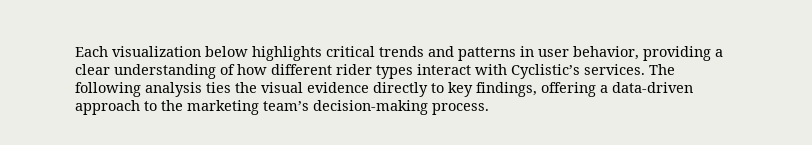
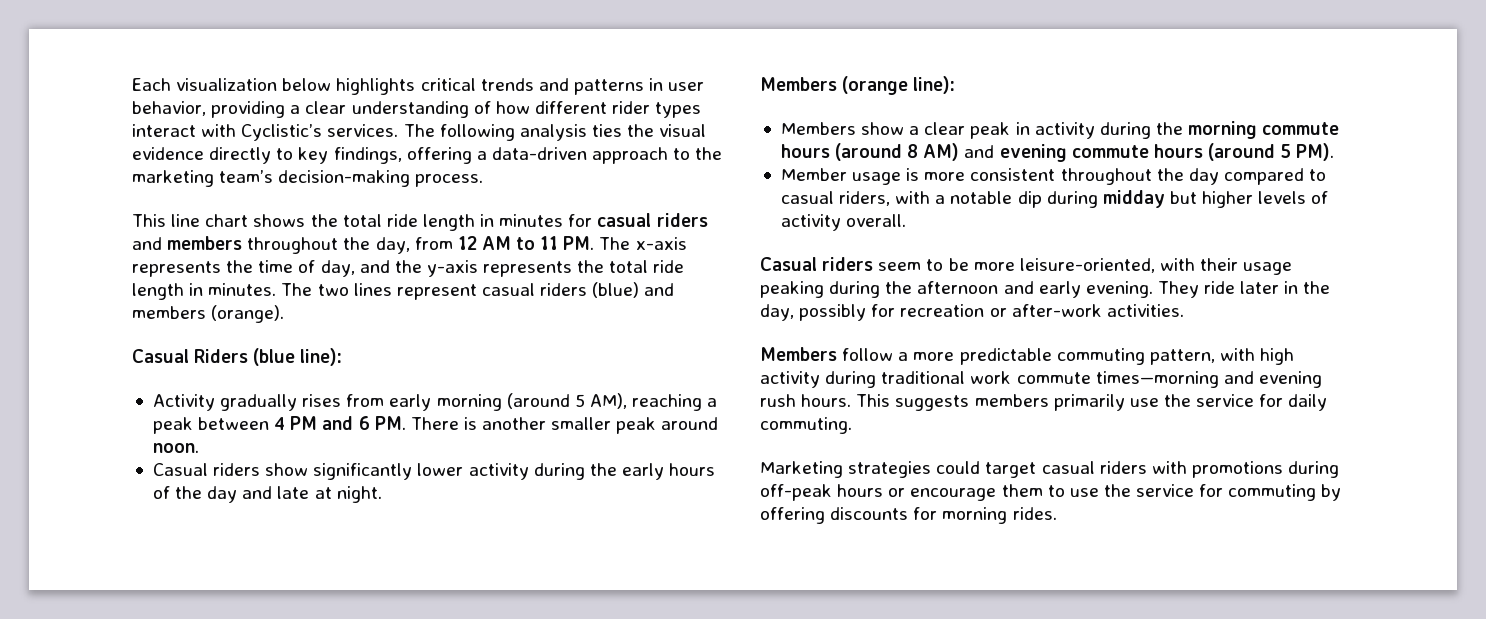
+ This line chart shows the total ride length in minutes for casual riders and members throughout the day, from 12 AM to 11 PM. The x-axis represents the time of day, and the y-axis represents the total ride length in minutes. The two lines represent casual riders (blue) and members (orange).
+ Casual Riders (blue line):
+ Activity gradually rises from early morning (around 5 AM), reaching a peak between 4 PM and 6 PM. There is another smaller peak around noon.
+ Casual riders show significantly lower activity during the early hours of the day and late at night.
+ Members (orange line):
+ Members show a clear peak in activity during the morning commute hours (around 8 AM) and evening commute hours (around 5 PM).
+ Member usage is more consistent throughout the day compared to casual riders, with a notable dip during midday but higher levels of activity overall.
+ Casual riders seem to be more leisure-oriented, with their usage peaking during the afternoon and early evening. They ride later in the day, possibly for recreation or after-work activities.
+ Members follow a more predictable commuting pattern, with high activity during traditional work commute times—morning and evening rush hours. This suggests members primarily use the service for daily commuting.
+ Marketing strategies could target casual riders with promotions during off-peak hours or encourage them to use the service for commuting by offering discounts for morning rides.

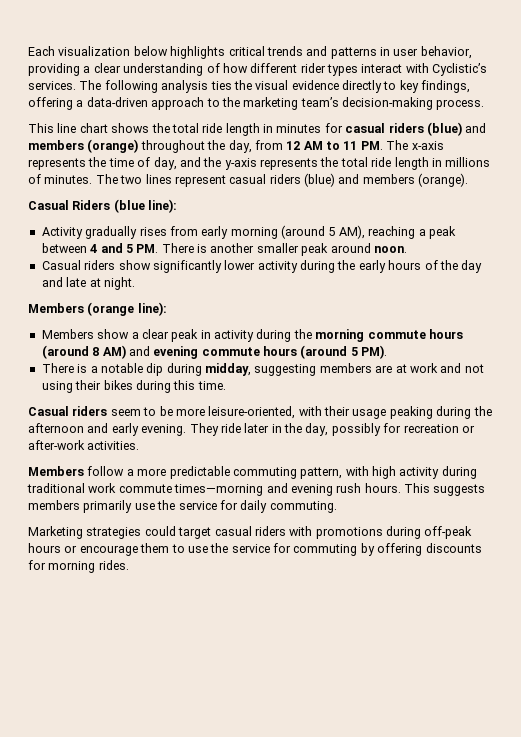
- This line chart shows the total ride length in minutes for casual riders and members throughout the day, from 12 AM to 11 PM. The x-axis represents the time of day, and the y-axis represents the total ride length in minutes.
+ This line chart shows the total ride length in minutes for casual riders (blue) and members (orange) throughout the day, from 12 AM to 11 PM. The x-axis represents the time of day, and the y-axis represents the total ride length in millions of minutes.
- Activity gradually rises from early morning (around 5 AM), reaching a peak between 4 PM and 6 PM. There is another smaller peak around noon.
+ Activity gradually rises from early morning (around 5 AM), reaching a peak between 4 and 5 PM. There is another smaller peak around noon.
- Member usage is more consistent throughout the day compared to casual riders, with a notable dip during midday but higher levels of activity overall.
+ There is a notable dip during midday, suggesting members are at work and not using their bikes during this time.

